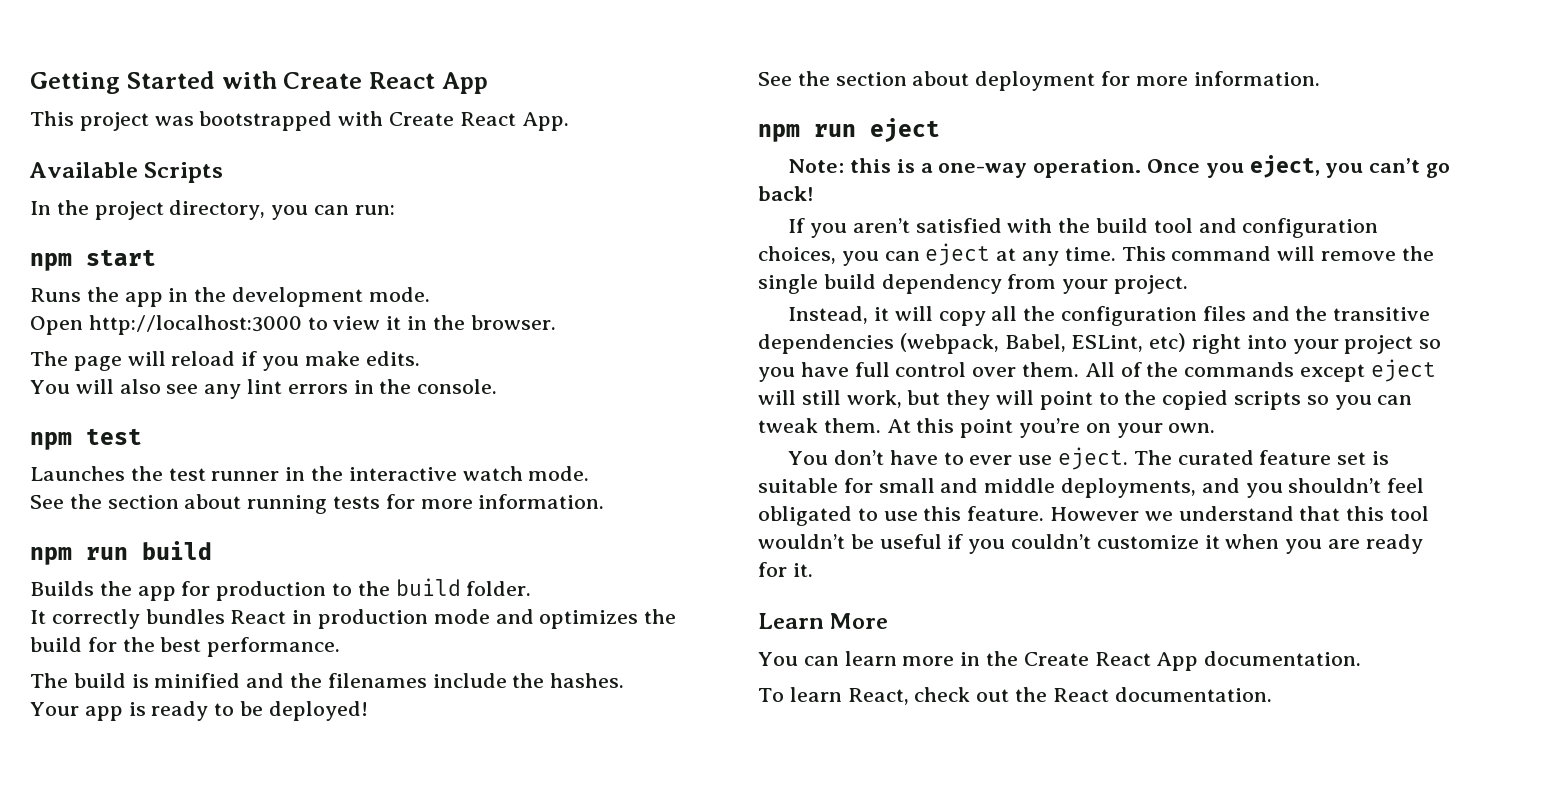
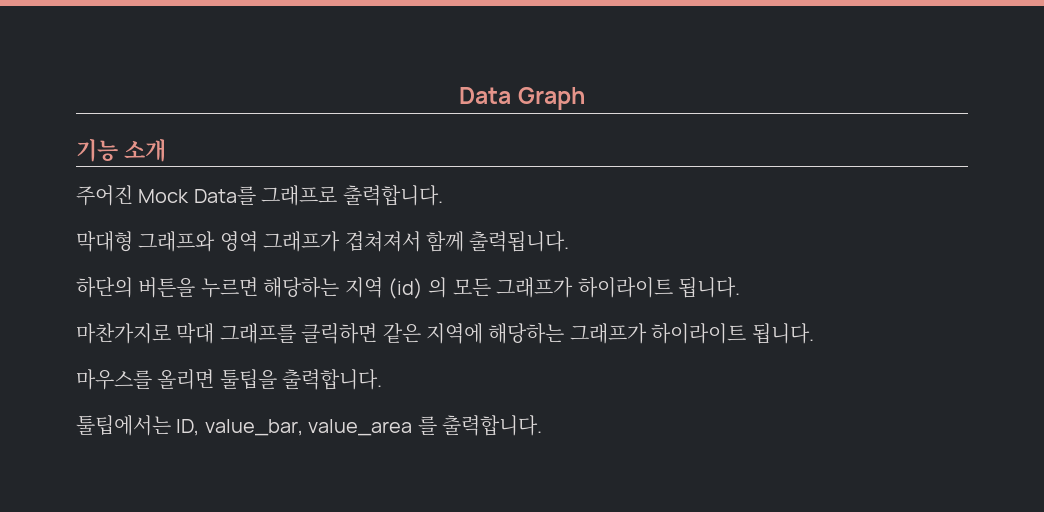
- Getting Started with Create React App
- This project was bootstrapped with Create React App.
- Available Scripts
- In the project directory, you can run:
- npm start
- Runs the app in the development mode.
- Open http://localhost:3000 to view it in the browser.
- The page will reload if you make edits.
- You will also see any lint errors in the console.
- npm test
- Launches the test runner in the interactive watch mode.
- See the section about running tests for more information.
- npm run build
- Builds the app for production to the build folder.
- It correctly bundles React in production mode and optimizes the build for the best performance.
- The build is minified and the filenames include the hashes.
- Your app is ready to be deployed!
- See the section about deployment for more information.
- npm run eject
- Note: this is a one-way operation. Once you eject, you can’t go back!
- If you aren’t satisfied with the build tool and configuration choices, you can eject at any time. This command will remove the single build dependency from your project.
- Instead, it will copy all the configuration files and the transitive dependencies (webpack, Babel, ESLint, etc) right into your project so you have full control over them. All of the commands except eject will still work, but they will point to the copied scripts so you can tweak them. At this point you’re on your own.
- You don’t have to ever use eject. The curated feature set is suitable for small and middle deployments, and you shouldn’t feel obligated to use this feature. However we understand that this tool wouldn’t be useful if you couldn’t customize it when you are ready for it.
- Learn More
- You can learn more in the Create React App documentation.
- To learn React, check out the React documentation.
+ Data Graph
+ 기능 소개
+ 주어진 Mock Data를 그래프로 출력합니다.
+ 막대형 그래프와 영역 그래프가 겹쳐져서 함께 출력됩니다.
+ 하단의 버튼을 누르면 해당하는 지역 (id) 의 모든 그래프가 하이라이트 됩니다.
+ 마찬가지로 막대 그래프를 클릭하면 같은 지역에 해당하는 그래프가 하이라이트 됩니다.
+ 마우스를 올리면 툴팁을 출력합니다.
+ 툴팁에서는 ID, value_bar, value_area 를 출력합니다.

